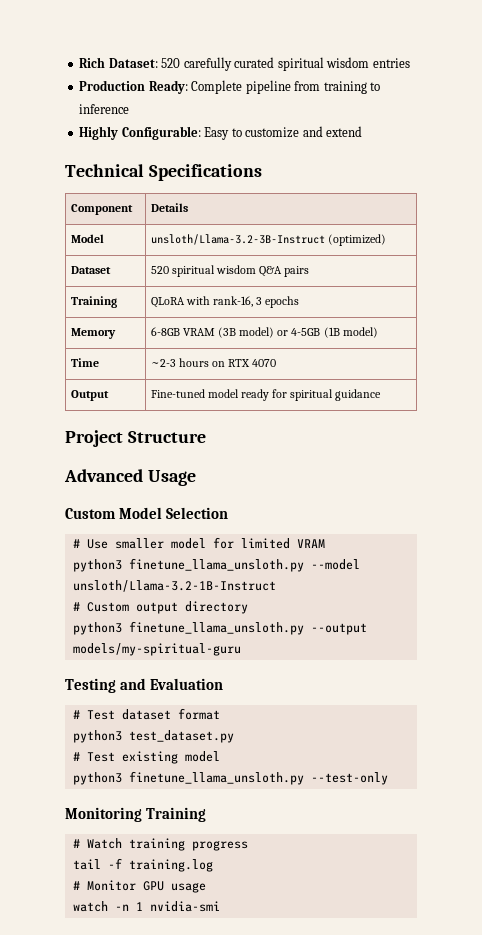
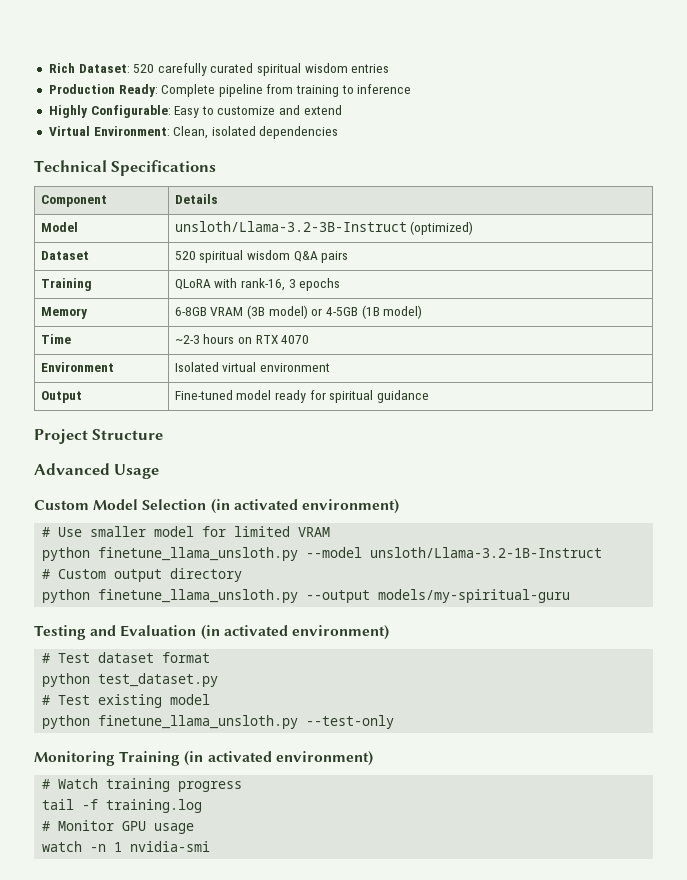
+ Virtual Environment: Clean, isolated dependencies
+ Environment | Isolated virtual environment
- Custom Model Selection
+ Custom Model Selection (in activated environment)
- python3 finetune_llama_unsloth.py --model unsloth/Llama-3.2-1B-Instruct
+ python finetune_llama_unsloth.py --model unsloth/Llama-3.2-1B-Instruct
- python3 finetune_llama_unsloth.py --output models/my-spiritual-guru
+ python finetune_llama_unsloth.py --output models/my-spiritual-guru
- Testing and Evaluation
+ Testing and Evaluation (in activated environment)
- python3 test_dataset.py
+ python test_dataset.py
- python3 finetune_llama_unsloth.py --test-only
+ python finetune_llama_unsloth.py --test-only
- Monitoring Training
+ Monitoring Training (in activated environment)

